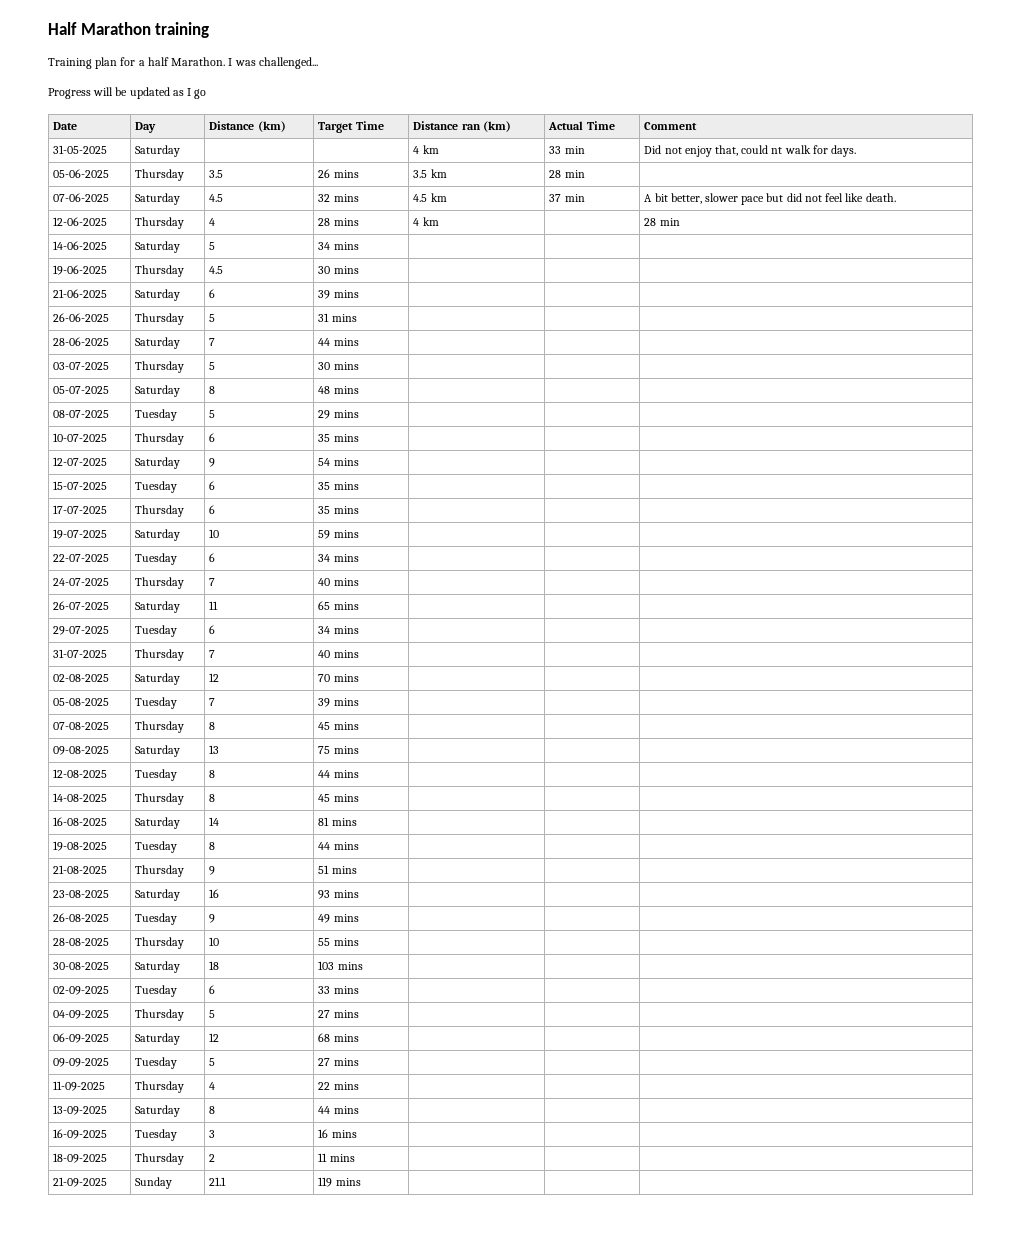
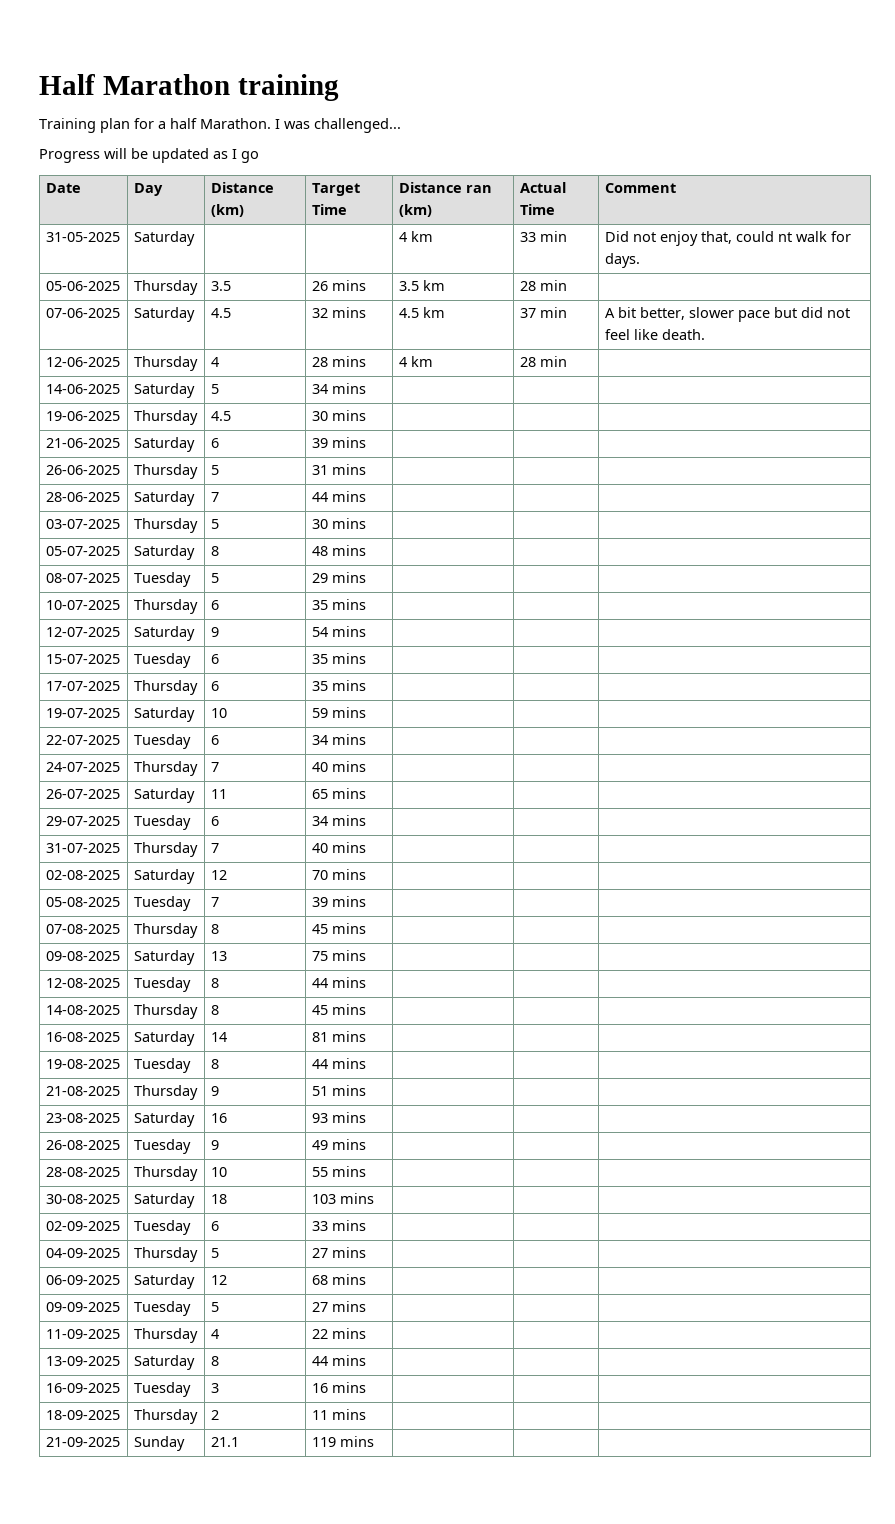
- 12-06-2025 | Thursday | 4 | 28 mins | 4 km | | 28 min
+ 12-06-2025 | Thursday | 4 | 28 mins | 4 km | 28 min |

